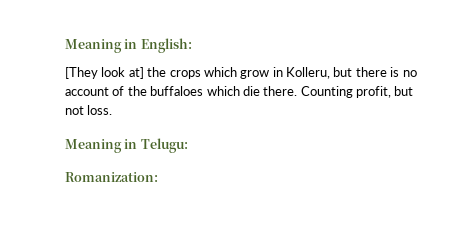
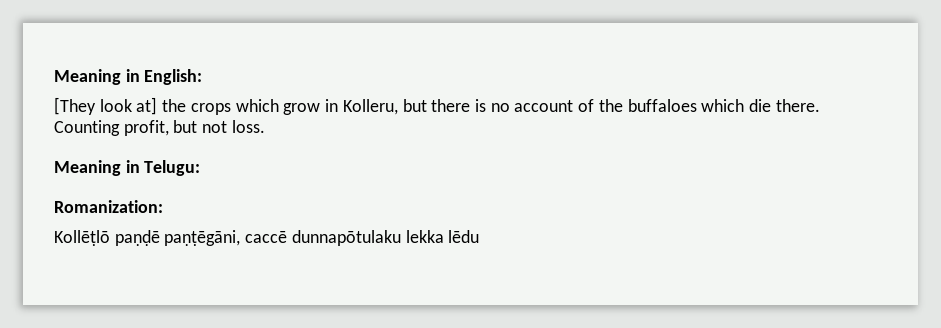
+ Kollēṭlō paṇḍē paṇṭēgāni, caccē dunnapōtulaku lekka lēdu

